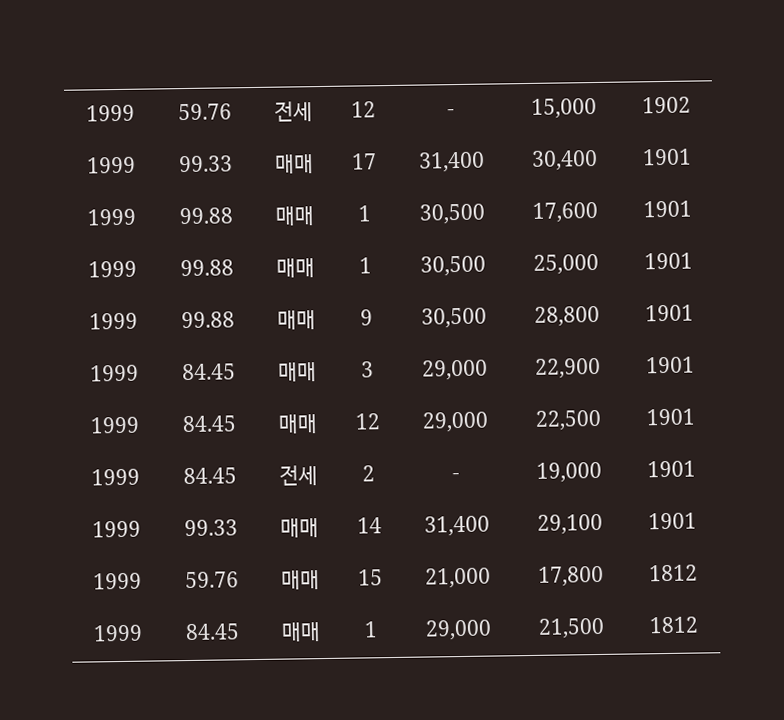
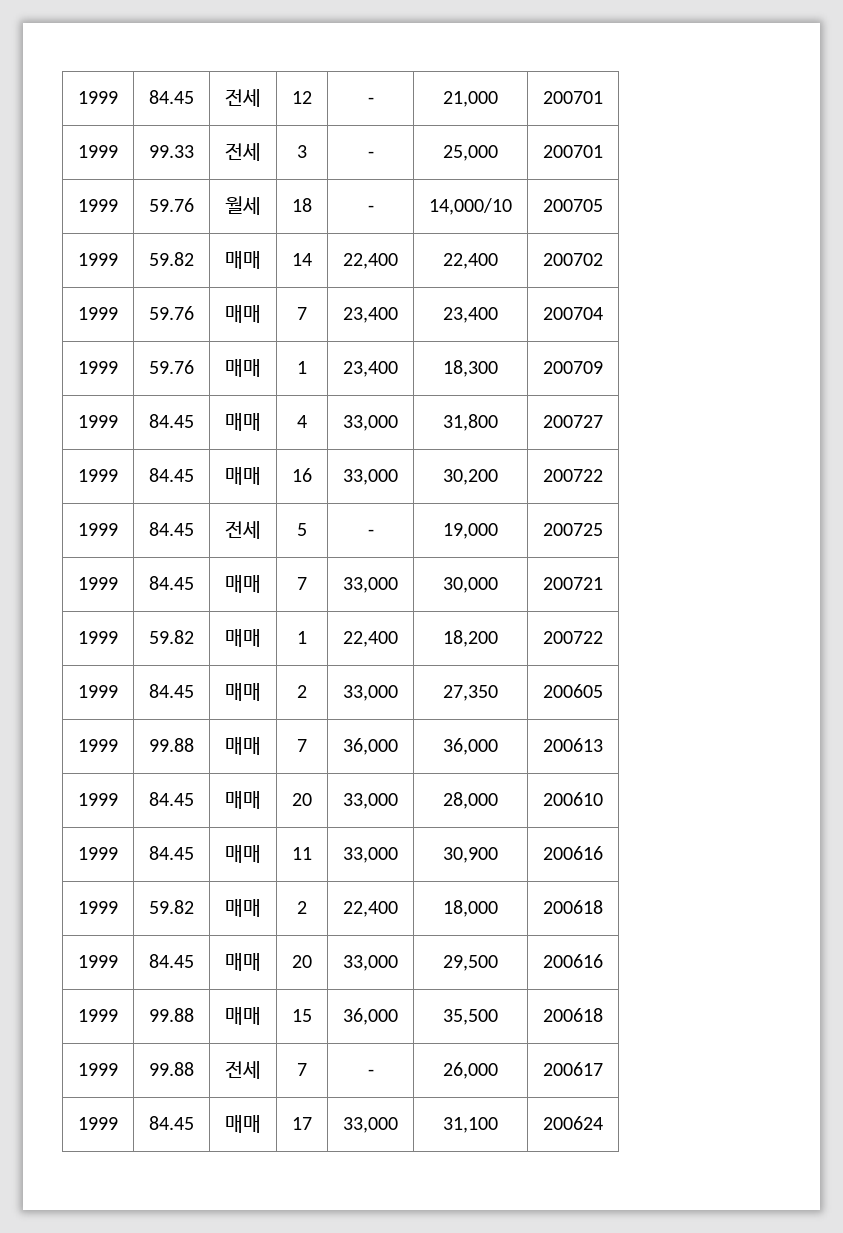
- 1999 | 59.76 | 전세 | 12 | - | 15,000 | 1902
- 1999 | 99.33 | 매매 | 17 | 31,400 | 30,400 | 1901
- 1999 | 99.88 | 매매 | 1 | 30,500 | 17,600 | 1901
- 1999 | 99.88 | 매매 | 1 | 30,500 | 25,000 | 1901
- 1999 | 99.88 | 매매 | 9 | 30,500 | 28,800 | 1901
- 1999 | 84.45 | 매매 | 3 | 29,000 | 22,900 | 1901
- 1999 | 84.45 | 매매 | 12 | 29,000 | 22,500 | 1901
- 1999 | 84.45 | 전세 | 2 | - | 19,000 | 1901
- 1999 | 99.33 | 매매 | 14 | 31,400 | 29,100 | 1901
- 1999 | 59.76 | 매매 | 15 | 21,000 | 17,800 | 1812
- 1999 | 84.45 | 매매 | 1 | 29,000 | 21,500 | 1812
+ 1999 | 84.45 | 전세 | 12 | - | 21,000 | 200701
+ 1999 | 99.33 | 전세 | 3 | - | 25,000 | 200701
+ 1999 | 59.76 | 월세 | 18 | - | 14,000/10 | 200705
+ 1999 | 59.82 | 매매 | 14 | 22,400 | 22,400 | 200702
+ 1999 | 59.76 | 매매 | 7 | 23,400 | 23,400 | 200704
+ 1999 | 59.76 | 매매 | 1 | 23,400 | 18,300 | 200709
+ 1999 | 84.45 | 매매 | 4 | 33,000 | 31,800 | 200727
+ 1999 | 84.45 | 매매 | 16 | 33,000 | 30,200 | 200722
+ 1999 | 84.45 | 전세 | 5 | - | 19,000 | 200725
+ 1999 | 84.45 | 매매 | 7 | 33,000 | 30,000 | 200721
+ 1999 | 59.82 | 매매 | 1 | 22,400 | 18,200 | 200722
+ 1999 | 84.45 | 매매 | 2 | 33,000 | 27,350 | 200605
+ 1999 | 99.88 | 매매 | 7 | 36,000 | 36,000 | 200613
+ 1999 | 84.45 | 매매 | 20 | 33,000 | 28,000 | 200610
+ 1999 | 84.45 | 매매 | 11 | 33,000 | 30,900 | 200616
+ 1999 | 59.82 | 매매 | 2 | 22,400 | 18,000 | 200618
+ 1999 | 84.45 | 매매 | 20 | 33,000 | 29,500 | 200616
+ 1999 | 99.88 | 매매 | 15 | 36,000 | 35,500 | 200618
+ 1999 | 99.88 | 전세 | 7 | - | 26,000 | 200617
+ 1999 | 84.45 | 매매 | 17 | 33,000 | 31,100 | 200624

